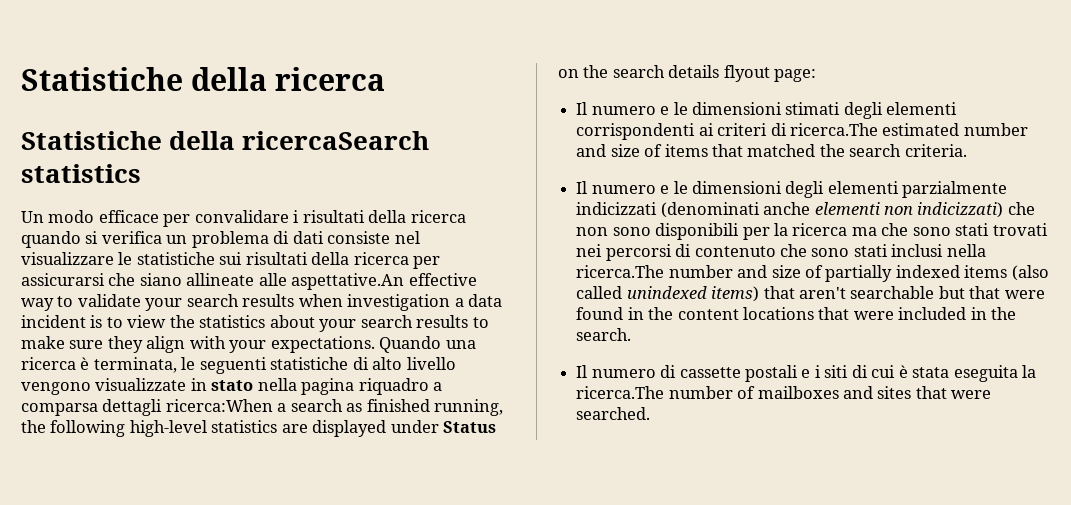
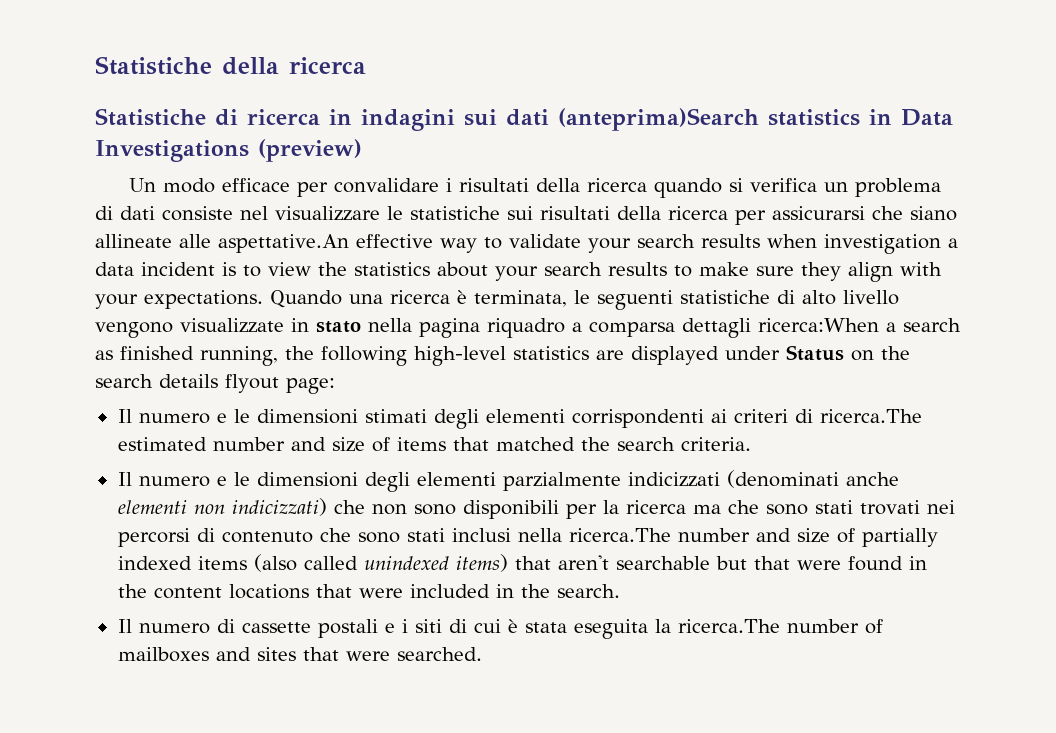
- Statistiche della ricercaSearch statistics
+ Statistiche di ricerca in indagini sui dati (anteprima)Search statistics in Data Investigations (preview)

